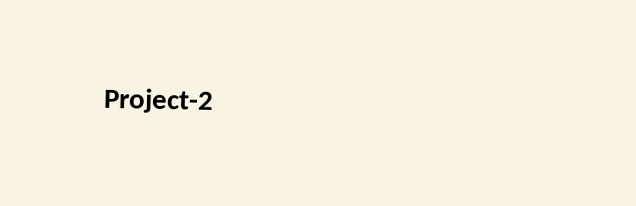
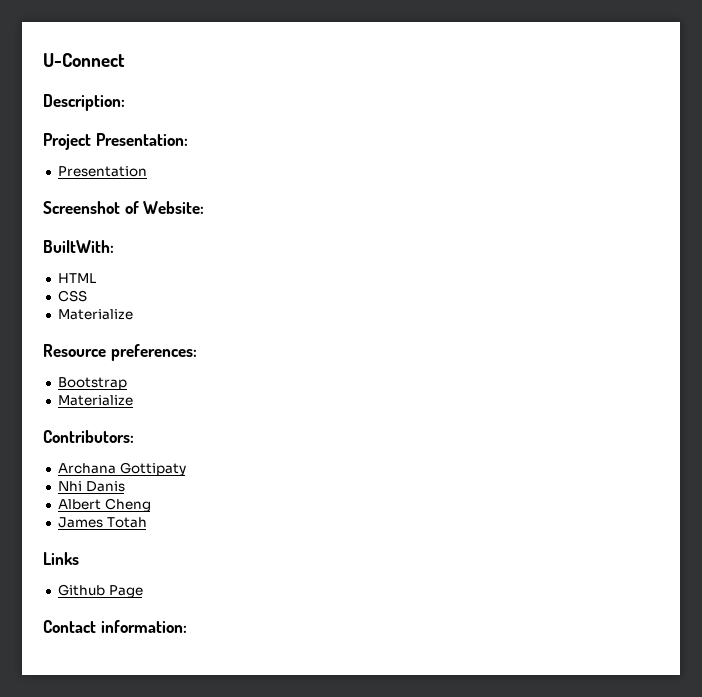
- Project-2
+ U-Connect
+ Description:
+ Project Presentation:
+ Presentation
+ Screenshot of Website:
+ BuiltWith:
+ HTML
+ CSS
+ Materialize
+ Resource preferences:
+ Bootstrap
+ Materialize
+ Contributors:
+ Archana Gottipaty
+ Nhi Danis
+ Albert Cheng
+ James Totah
+ Links
+ Github Page
+ Contact information:

